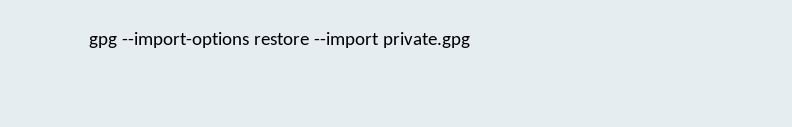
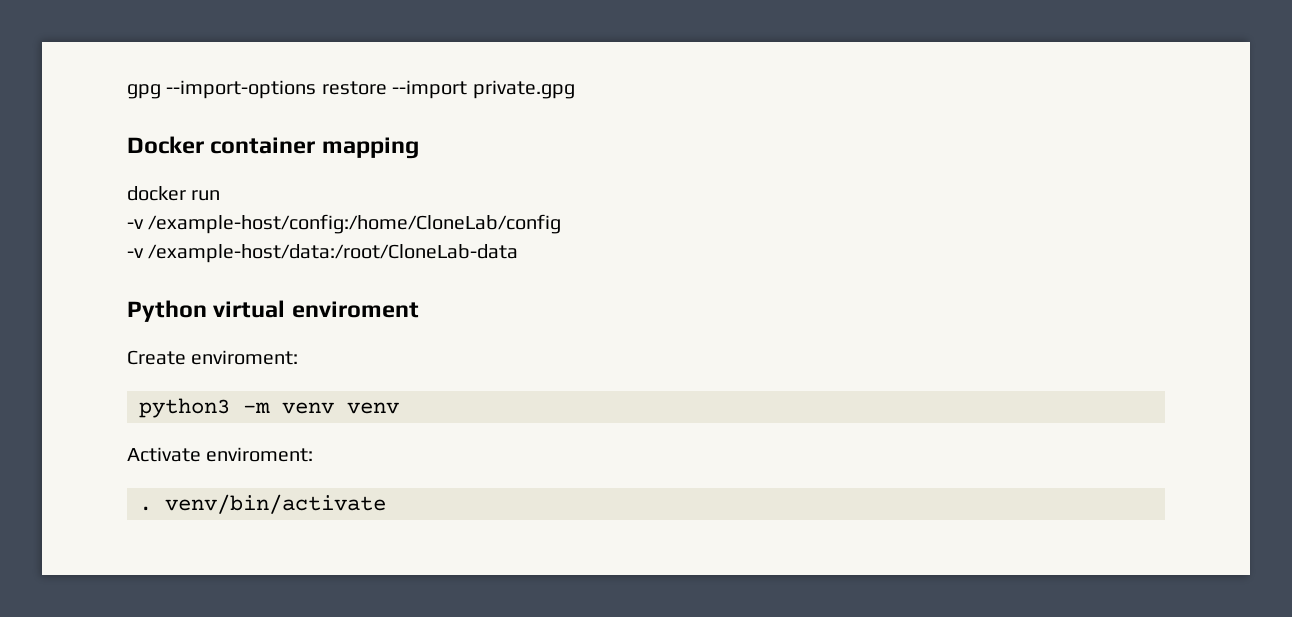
+ Docker container mapping
+ docker run
+ -v /example-host/config:/home/CloneLab/config
+ -v /example-host/data:/root/CloneLab-data
+ Python virtual enviroment
+ Create enviroment:
+ python3 -m venv venv
+ Activate enviroment:
+ . venv/bin/activate

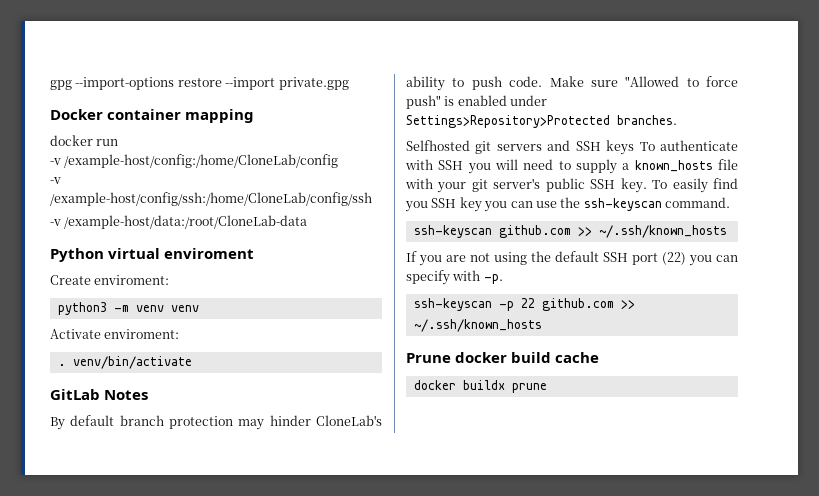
+ -v /example-host/config/ssh:/home/CloneLab/config/ssh
+ GitLab Notes
+ By default branch protection may hinder CloneLab's ability to push code. Make sure "Allowed to force push" is enabled under Settings>Repository>Protected branches.
+ Selfhosted git servers and SSH keys To authenticate with SSH you will need to supply a known_hosts file with your git server's public SSH key. To easily find you SSH key you can use the ssh-keyscan command.
+ ssh-keyscan github.com >> ~/.ssh/known_hosts
+ If you are not using the default SSH port (22) you can specify with -p.
+ ssh-keyscan -p 22 github.com >> ~/.ssh/known_hosts
+ Prune docker build cache
+ docker buildx prune

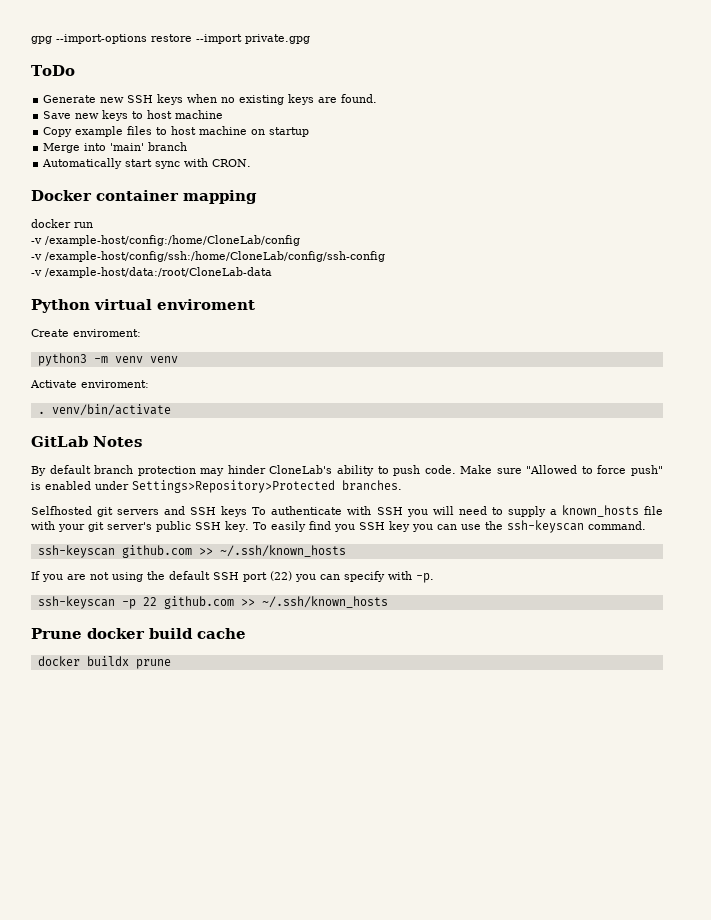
+ ToDo
+ Generate new SSH keys when no existing keys are found.
+ Save new keys to host machine
+ Copy example files to host machine on startup
+ Merge into 'main' branch
+ Automatically start sync with CRON.
- -v /example-host/config/ssh:/home/CloneLab/config/ssh
+ -v /example-host/config/ssh:/home/CloneLab/config/ssh-config

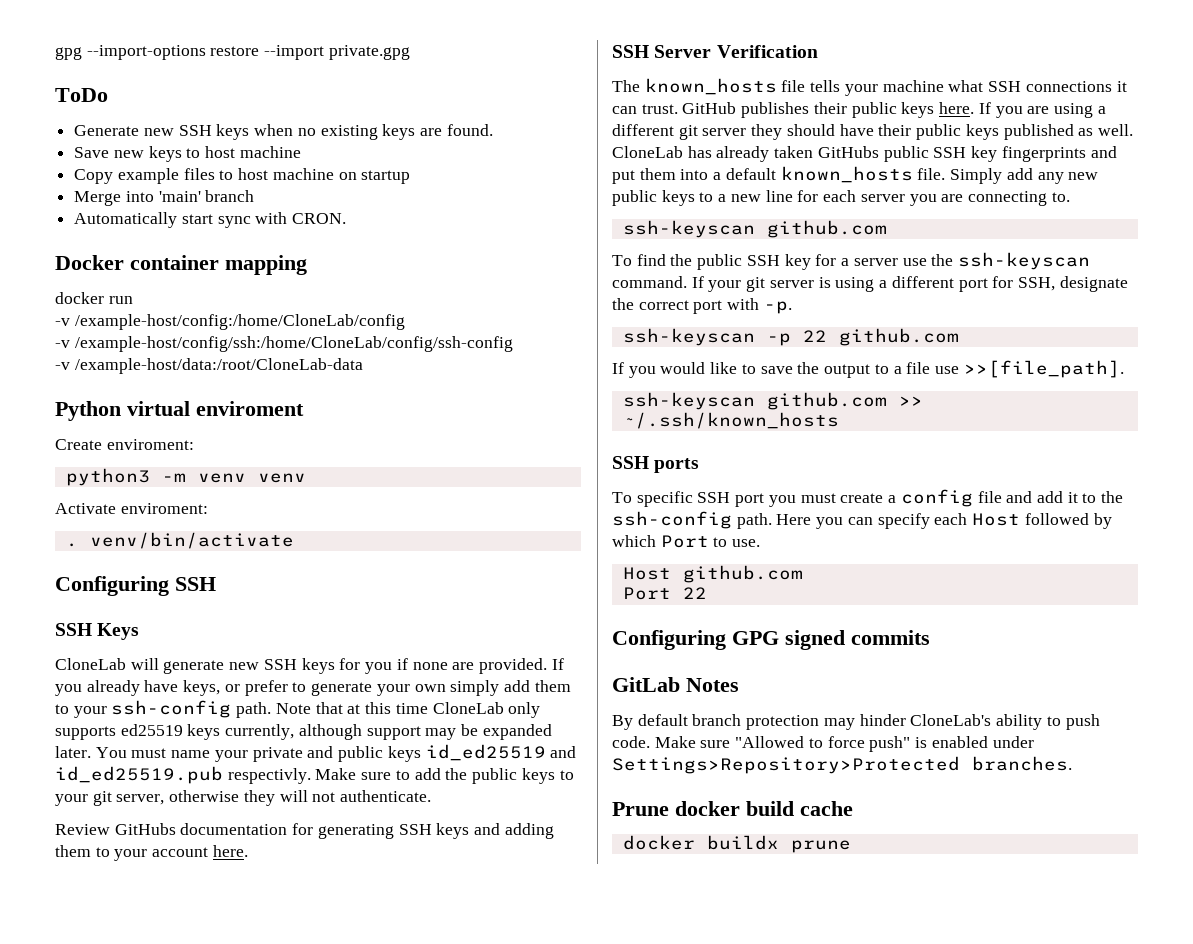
+ Configuring SSH
+ SSH Keys
+ CloneLab will generate new SSH keys for you if none are provided. If you already have keys, or prefer to generate your own simply add them to your ssh-config path. Note that at this time CloneLab only supports ed25519 keys currently, although support may be expanded later. You must name your private and public keys id_ed25519 and id_ed25519.pub respectivly. Make sure to add the public keys to your git server, otherwise they will not authenticate.
+ Review GitHubs documentation for generating SSH keys and adding them to your account here.
+ SSH Server Verification
+ The known_hosts file tells your machine what SSH connections it can trust. GitHub publishes their public keys here. If you are using a different git server they should have their public keys published as well. CloneLab has already taken GitHubs public SSH key fingerprints and put them into a default known_hosts file. Simply add any new public keys to a new line for each server you are connecting to.
+ ssh-keyscan github.com
+ To find the public SSH key for a server use the ssh-keyscan command. If your git server is using a different port for SSH, designate the correct port with -p.
+ ssh-keyscan -p 22 github.com
+ If you would like to save the output to a file use >>[file_path].
+ ssh-keyscan github.com >> ~/.ssh/known_hosts
+ SSH ports
+ To specific SSH port you must create a config file and add it to the ssh-config path. Here you can specify each Host followed by which Port to use.
+ Host github.com
+ Port 22
+ Configuring GPG signed commits
- Selfhosted git servers and SSH keys To authenticate with SSH you will need to supply a known_hosts file with your git server's public SSH key. To easily find you SSH key you can use the ssh-keyscan command.
- ssh-keyscan github.com >> ~/.ssh/known_hosts
- If you are not using the default SSH port (22) you can specify with -p.
- ssh-keyscan -p 22 github.com >> ~/.ssh/known_hosts

